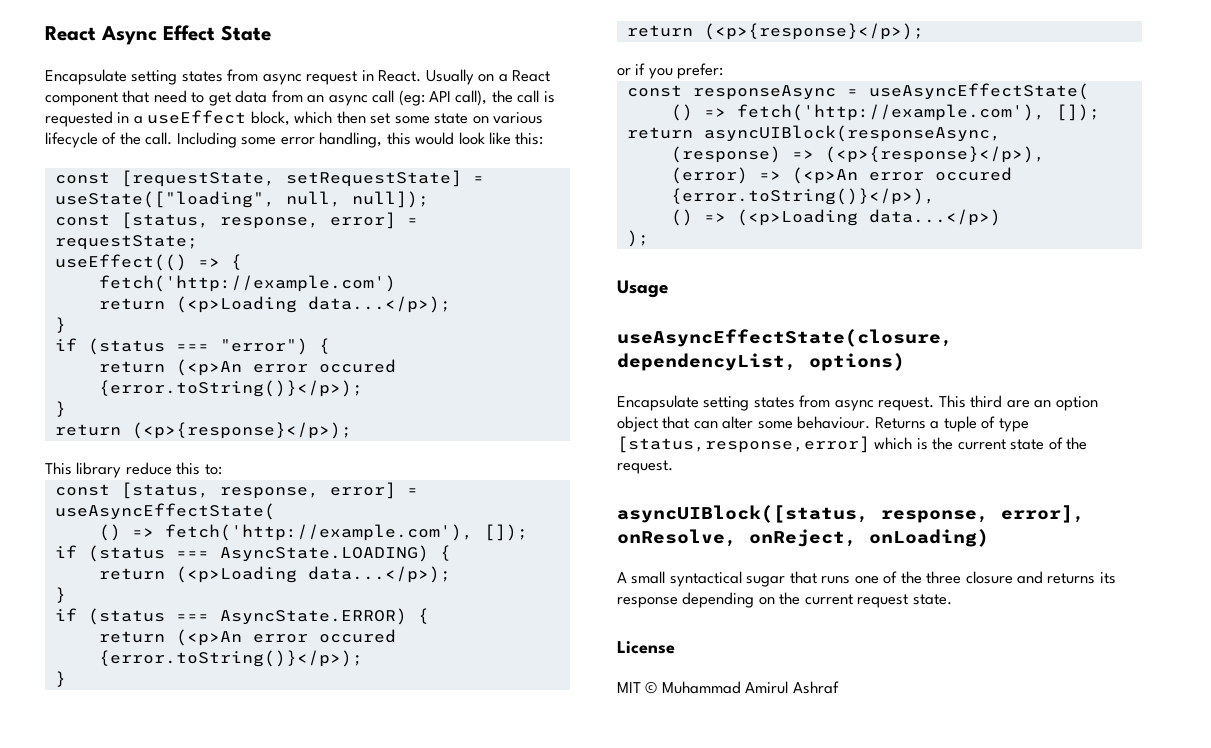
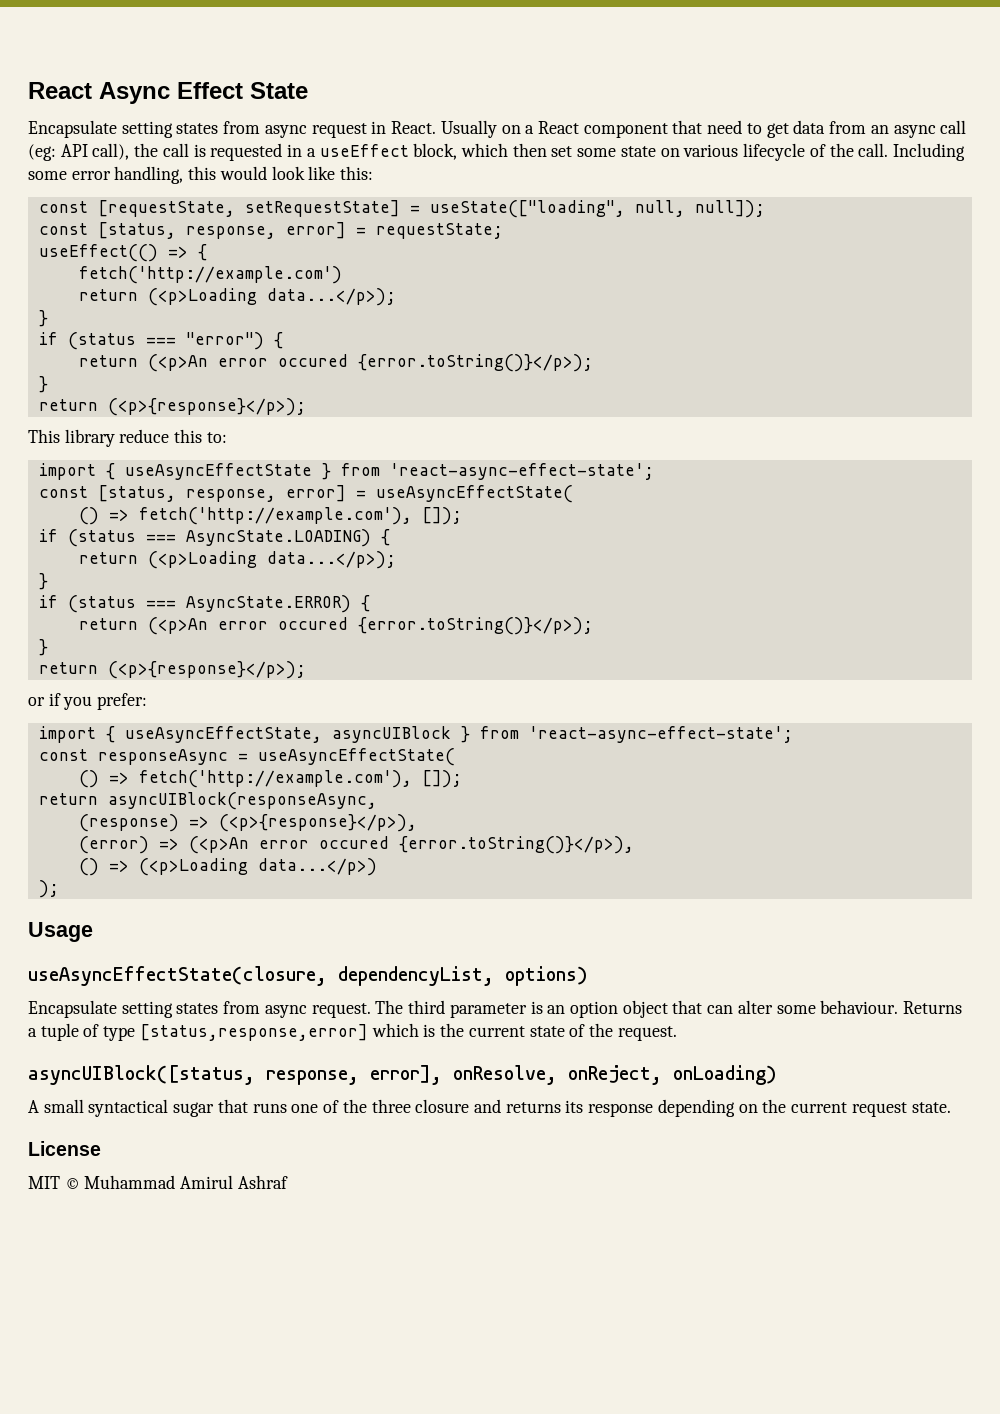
+ import { useAsyncEffectState } from 'react-async-effect-state';
+ import { useAsyncEffectState, asyncUIBlock } from 'react-async-effect-state';
- This third are an option object that can alter some behaviour.
+ The third parameter is an option object that can alter some behaviour.

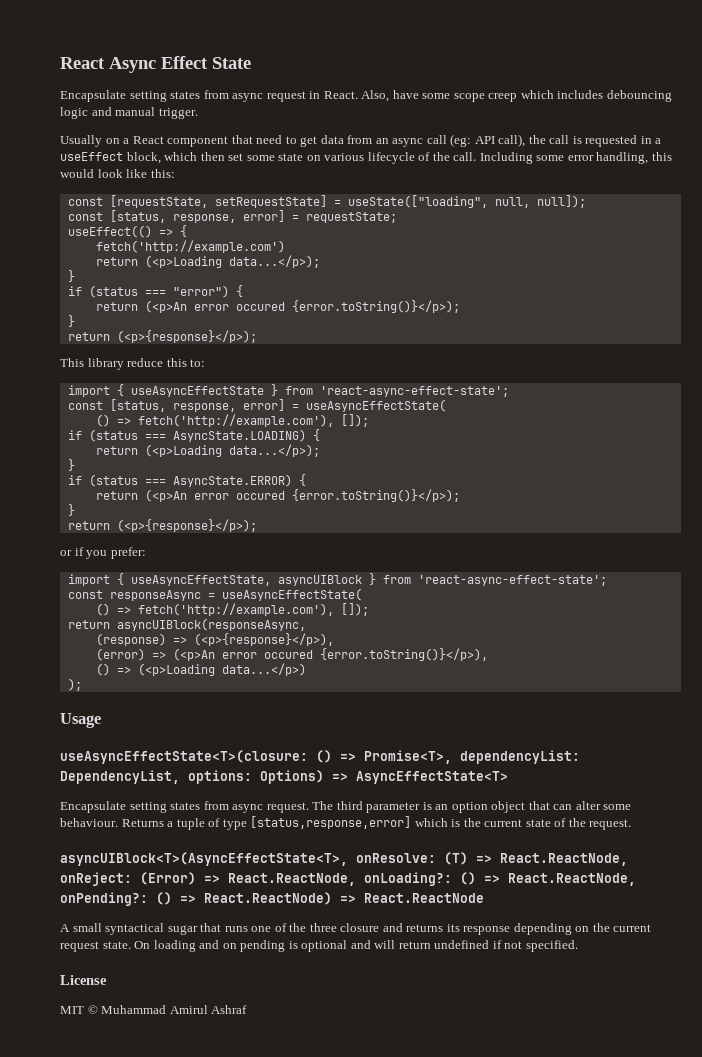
- Encapsulate setting states from async request in React. Usually on a React component that need to get data from an async call (eg: API call), the call is requested in a useEffect block, which then set some state on various lifecycle of the call.
+ Encapsulate setting states from async request in React. Also, have some scope creep which includes debouncing logic and manual trigger.
+ Usually on a React component that need to get data from an async call (eg: API call), the call is requested in a useEffect block, which then set some state on various lifecycle of the call.
- useAsyncEffectState(closure, dependencyList, options)
+ useAsyncEffectState<T>(closure: () => Promise<T>, dependencyList: DependencyList, options: Options) => AsyncEffectState<T>
- asyncUIBlock([status, response, error], onResolve, onReject, onLoading)
+ asyncUIBlock<T>(AsyncEffectState<T>, onResolve: (T) => React.ReactNode, onReject: (Error) => React.ReactNode, onLoading?: () => React.ReactNode, onPending?: () => React.ReactNode) => React.ReactNode
+ On loading and on pending is optional and will return undefined if not specified.

